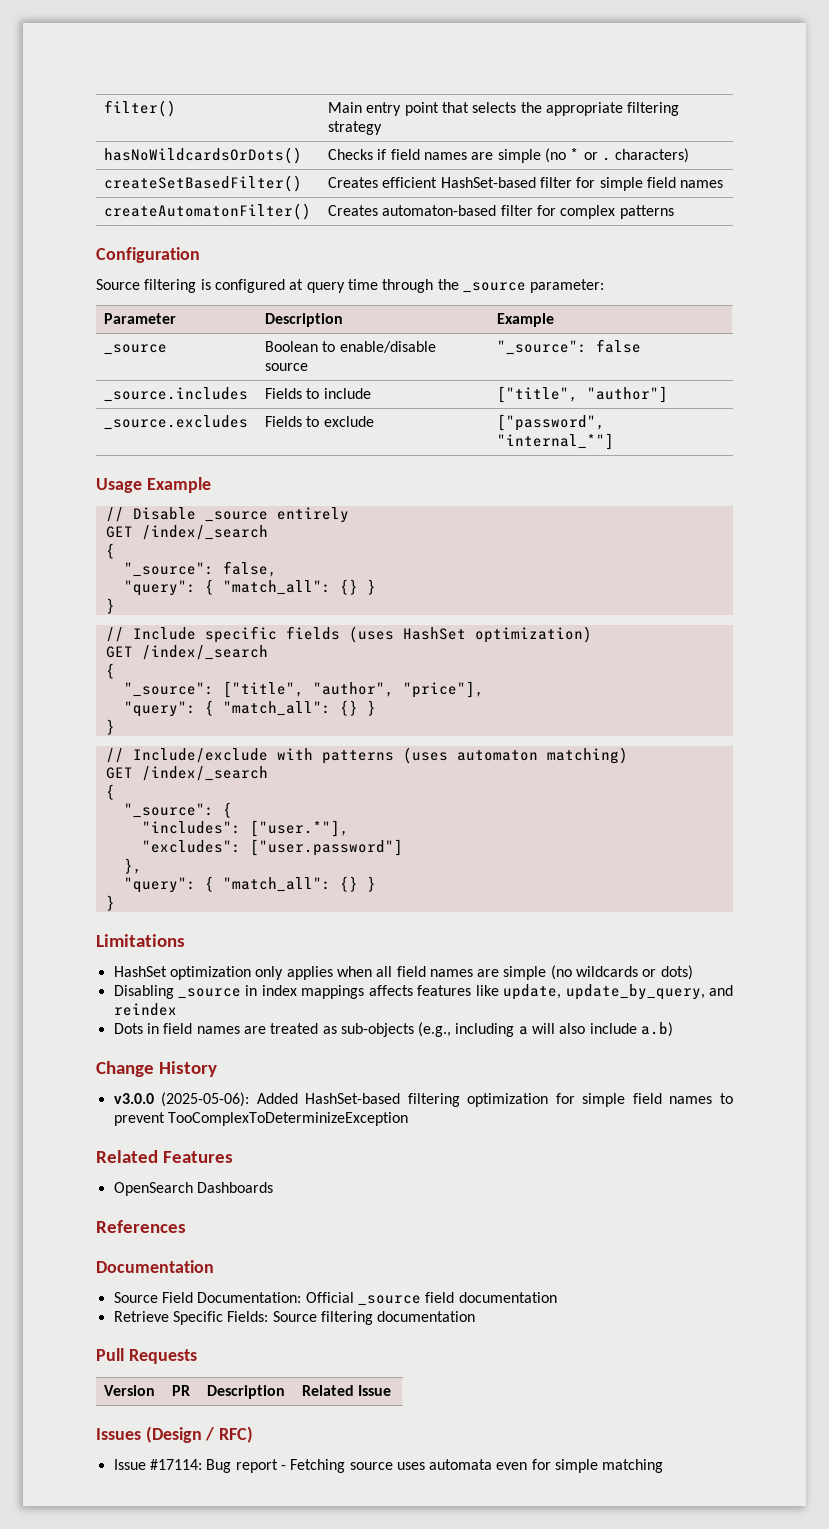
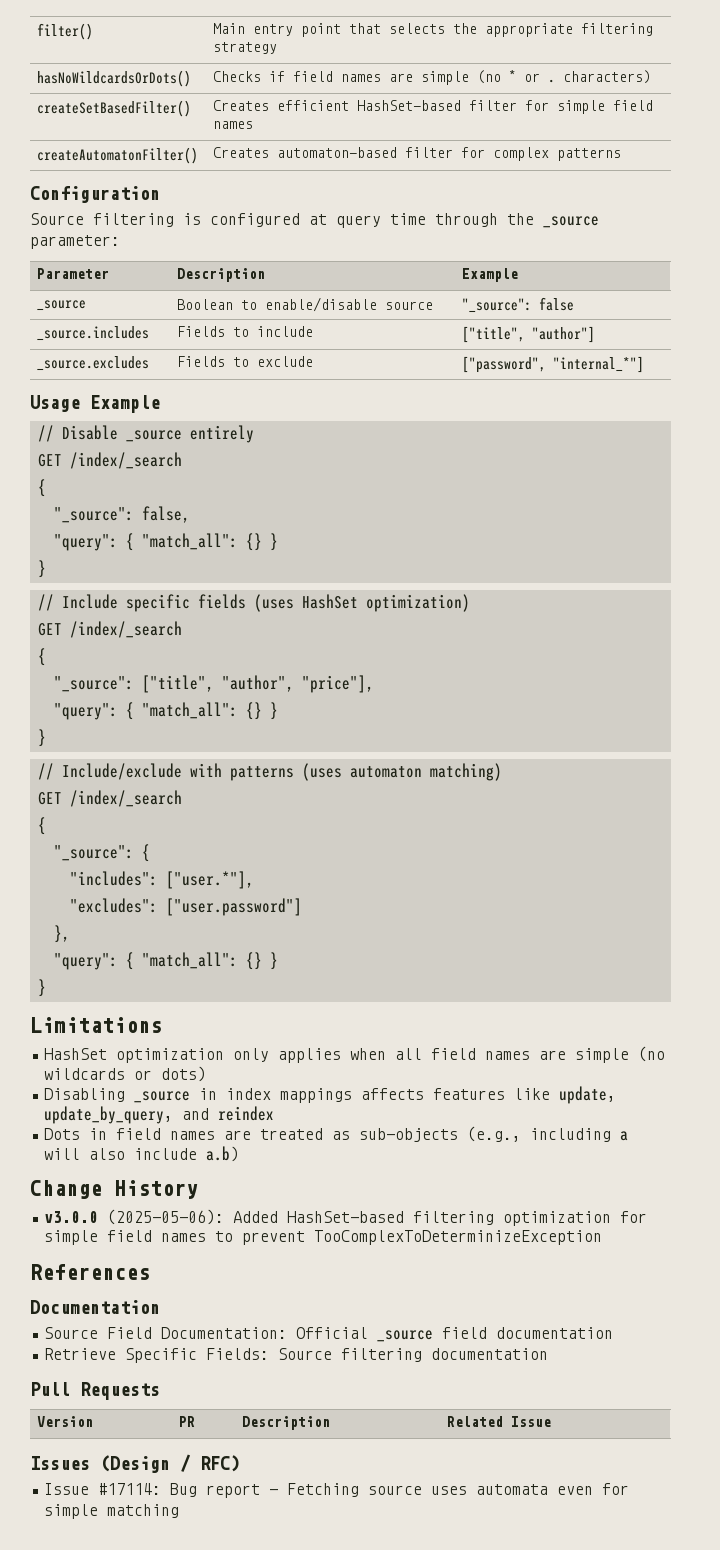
- Related Features
- OpenSearch Dashboards

